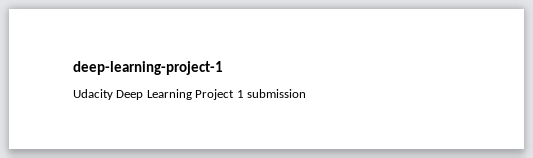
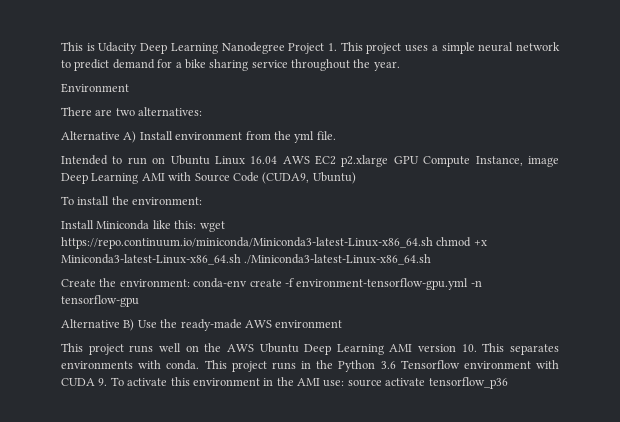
- deep-learning-project-1
- Udacity Deep Learning Project 1 submission
+ This is Udacity Deep Learning Nanodegree Project 1. This project uses a simple neural network to predict demand for a bike sharing service throughout the year.
+ Environment
+ There are two alternatives:
+ Alternative A) Install environment from the yml file.
+ Intended to run on Ubuntu Linux 16.04 AWS EC2 p2.xlarge GPU Compute Instance, image Deep Learning AMI with Source Code (CUDA9, Ubuntu)
+ To install the environment:
+ Install Miniconda like this: wget https://repo.continuum.io/miniconda/Miniconda3-latest-Linux-x86_64.sh chmod +x Miniconda3-latest-Linux-x86_64.sh ./Miniconda3-latest-Linux-x86_64.sh
+ Create the environment: conda-env create -f environment-tensorflow-gpu.yml -n tensorflow-gpu
+ Alternative B) Use the ready-made AWS environment
+ This project runs well on the AWS Ubuntu Deep Learning AMI version 10. This separates environments with conda. This project runs in the Python 3.6 Tensorflow environment with CUDA 9. To activate this environment in the AMI use: source activate tensorflow_p36

